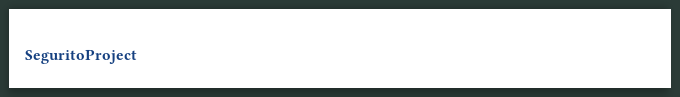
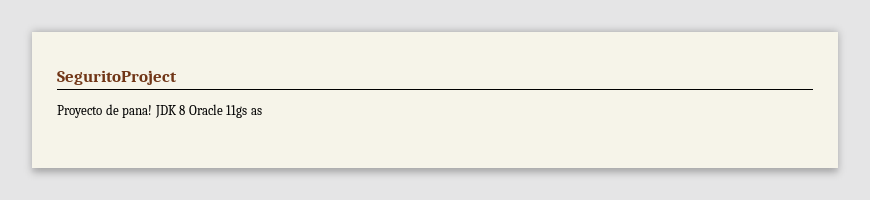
+ Proyecto de pana! JDK 8 Oracle 11gs as

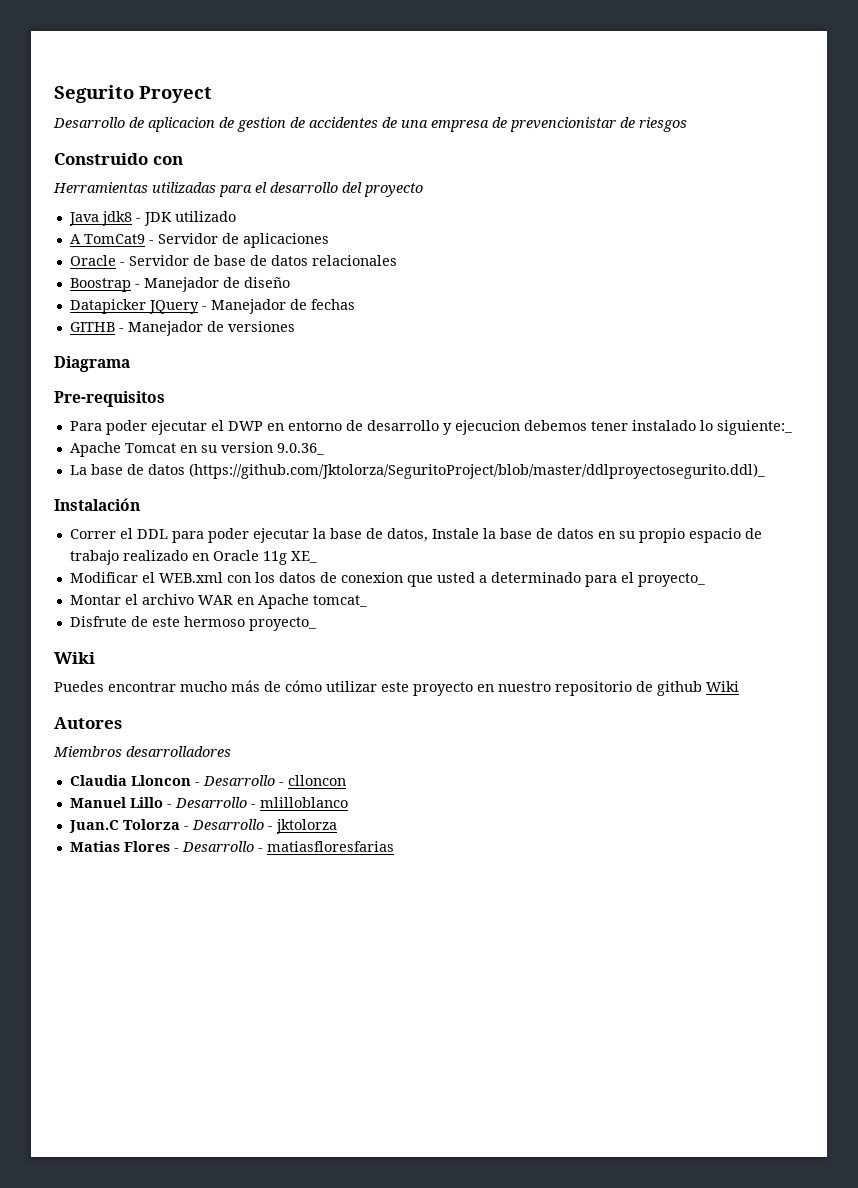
- SeguritoProject
- Proyecto de pana! JDK 8 Oracle 11gs as
+ Segurito Proyect
+ Desarrollo de aplicacion de gestion de accidentes de una empresa de prevencionistar de riesgos
+ Construido con
+ Herramientas utilizadas para el desarrollo del proyecto
+ Java jdk8 - JDK utilizado
+ A TomCat9 - Servidor de aplicaciones
+ Oracle - Servidor de base de datos relacionales
+ Boostrap - Manejador de diseño
+ Datapicker JQuery - Manejador de fechas
+ GITHB - Manejador de versiones
+ Diagrama
+ Pre-requisitos
+ Para poder ejecutar el DWP en entorno de desarrollo y ejecucion debemos tener instalado lo siguiente:_
+ Apache Tomcat en su version 9.0.36_
+ La base de datos (https://github.com/Jktolorza/SeguritoProject/blob/master/ddlproyectosegurito.ddl)_
+ Instalación
+ Correr el DDL para poder ejecutar la base de datos, Instale la base de datos en su propio espacio de trabajo realizado en Oracle 11g XE_
+ Modificar el WEB.xml con los datos de conexion que usted a determinado para el proyecto_
+ Montar el archivo WAR en Apache tomcat_
+ Disfrute de este hermoso proyecto_
+ Wiki
+ Puedes encontrar mucho más de cómo utilizar este proyecto en nuestro repositorio de github Wiki
+ Autores
+ Miembros desarrolladores
+ Claudia Lloncon - Desarrollo - clloncon
+ Manuel Lillo - Desarrollo - mlilloblanco
+ Juan.C Tolorza - Desarrollo - jktolorza
+ Matias Flores - Desarrollo - matiasfloresfarias

